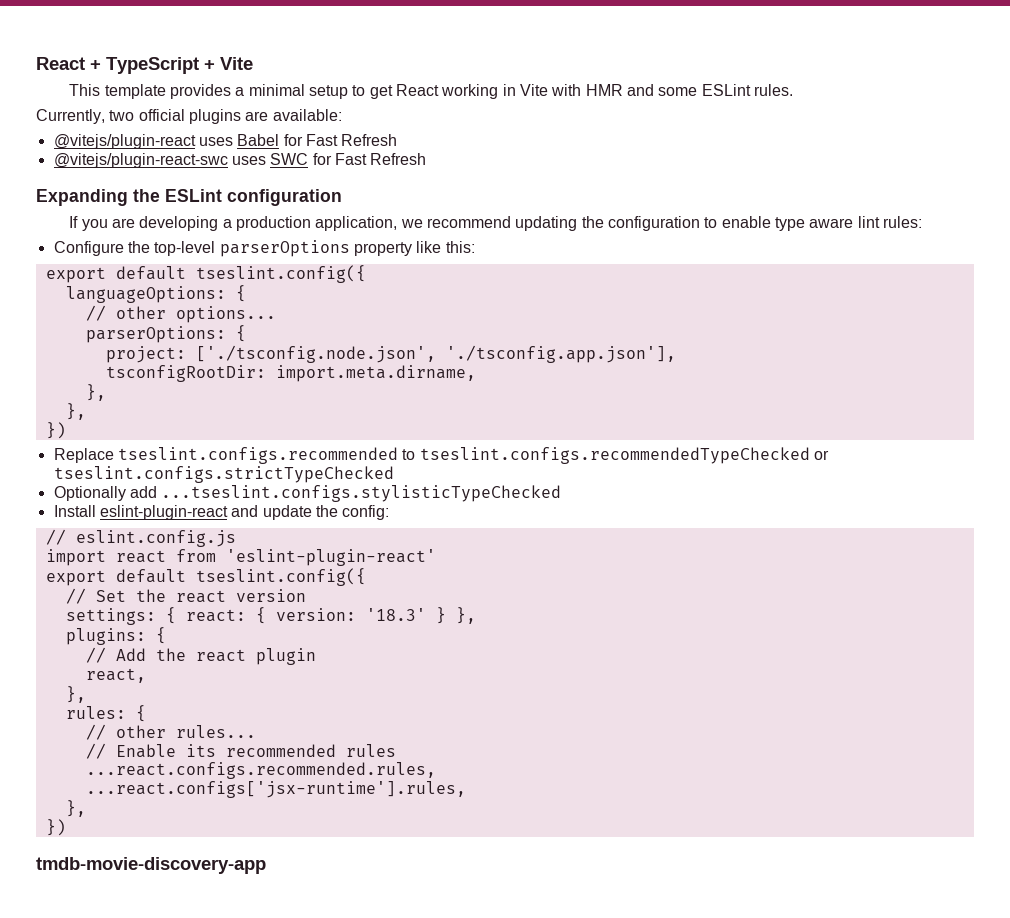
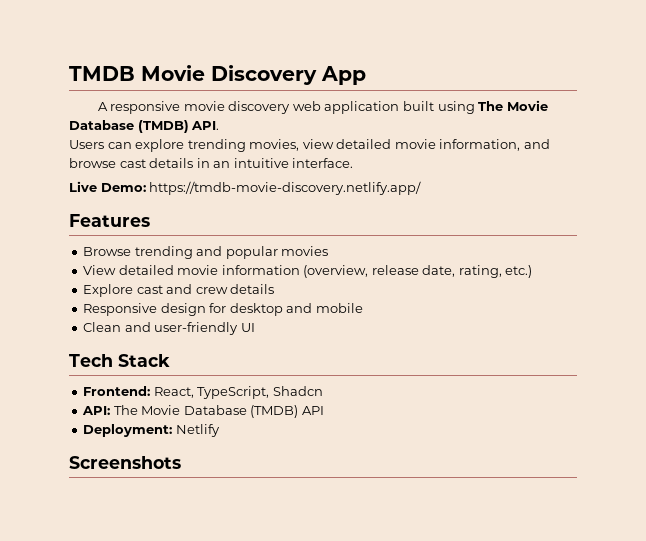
- React + TypeScript + Vite
- This template provides a minimal setup to get React working in Vite with HMR and some ESLint rules.
- Currently, two official plugins are available:
- @vitejs/plugin-react uses Babel for Fast Refresh
- @vitejs/plugin-react-swc uses SWC for Fast Refresh
- Expanding the ESLint configuration
- If you are developing a production application, we recommend updating the configuration to enable type aware lint rules:
- Configure the top-level parserOptions property like this:
- export default tseslint.config({
- languageOptions: {
- // other options...
- parserOptions: {
- project: ['./tsconfig.node.json', './tsconfig.app.json'],
- tsconfigRootDir: import.meta.dirname,
- },
- },
- })
- Replace tseslint.configs.recommended to tseslint.configs.recommendedTypeChecked or tseslint.configs.strictTypeChecked
- Optionally add ...tseslint.configs.stylisticTypeChecked
- Install eslint-plugin-react and update the config:
- // eslint.config.js
- import react from 'eslint-plugin-react'
- export default tseslint.config({
- // Set the react version
- settings: { react: { version: '18.3' } },
- plugins: {
- // Add the react plugin
- react,
- },
- rules: {
- // other rules...
- // Enable its recommended rules
- ...react.configs.recommended.rules,
- ...react.configs['jsx-runtime'].rules,
- },
- })
- tmdb-movie-discovery-app
+ TMDB Movie Discovery App
+ A responsive movie discovery web application built using The Movie Database (TMDB) API.
+ Users can explore trending movies, view detailed movie information, and browse cast details in an intuitive interface.
+ Live Demo: https://tmdb-movie-discovery.netlify.app/
+ Features
+ Browse trending and popular movies
+ View detailed movie information (overview, release date, rating, etc.)
+ Explore cast and crew details
+ Responsive design for desktop and mobile
+ Clean and user-friendly UI
+ Tech Stack
+ Frontend: React, TypeScript, Shadcn
+ API: The Movie Database (TMDB) API
+ Deployment: Netlify
+ Screenshots

